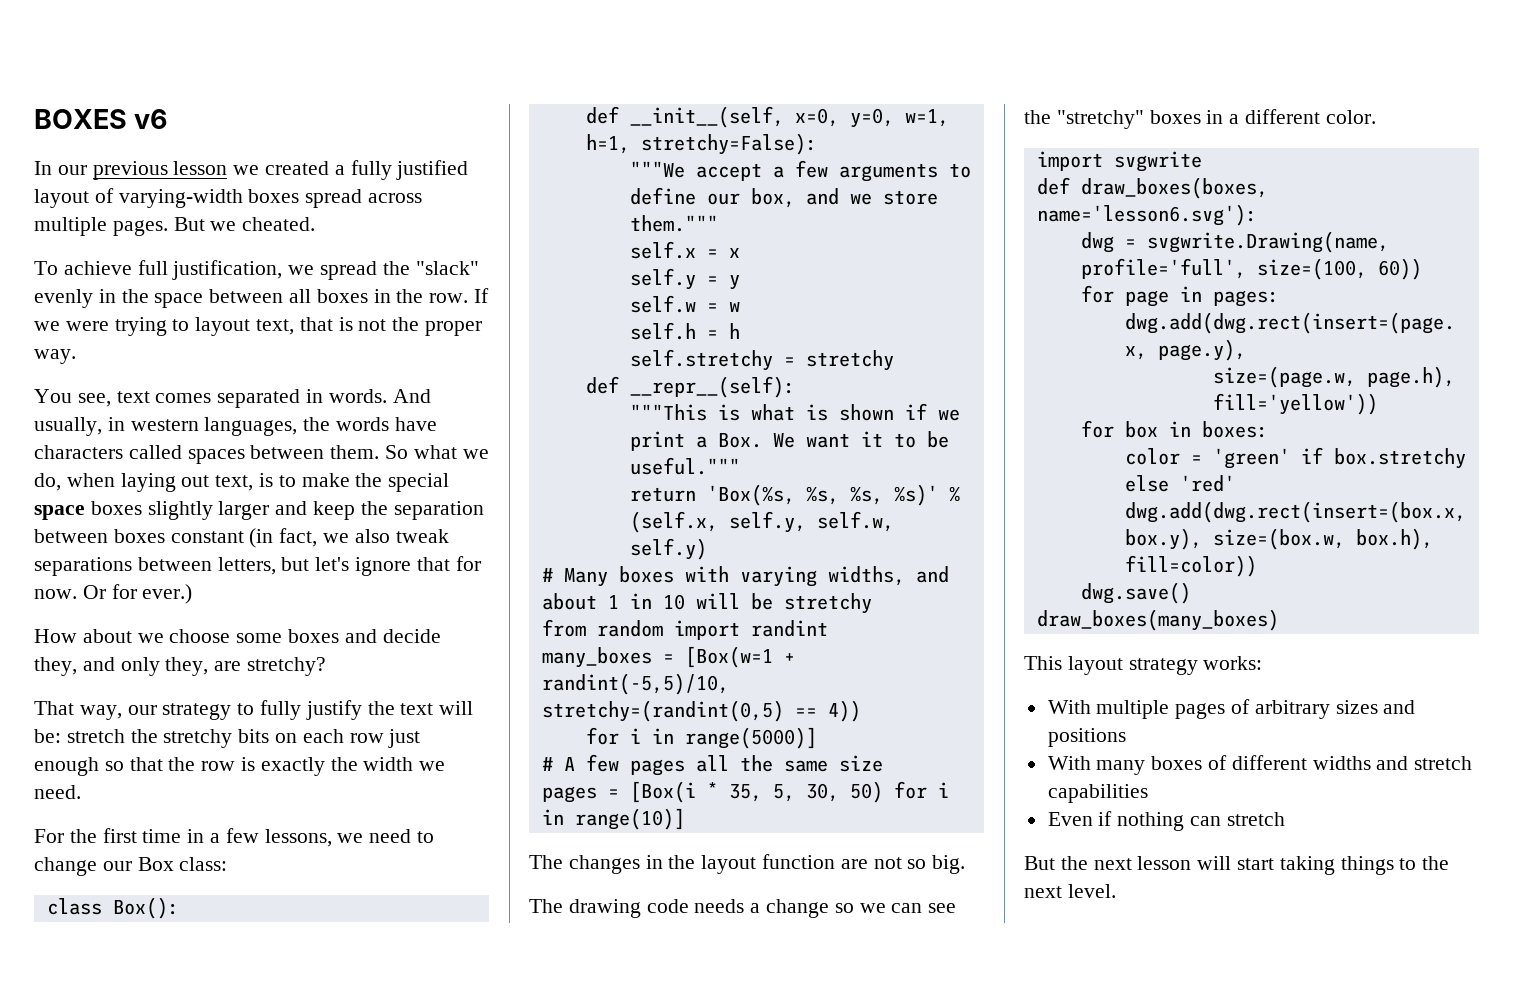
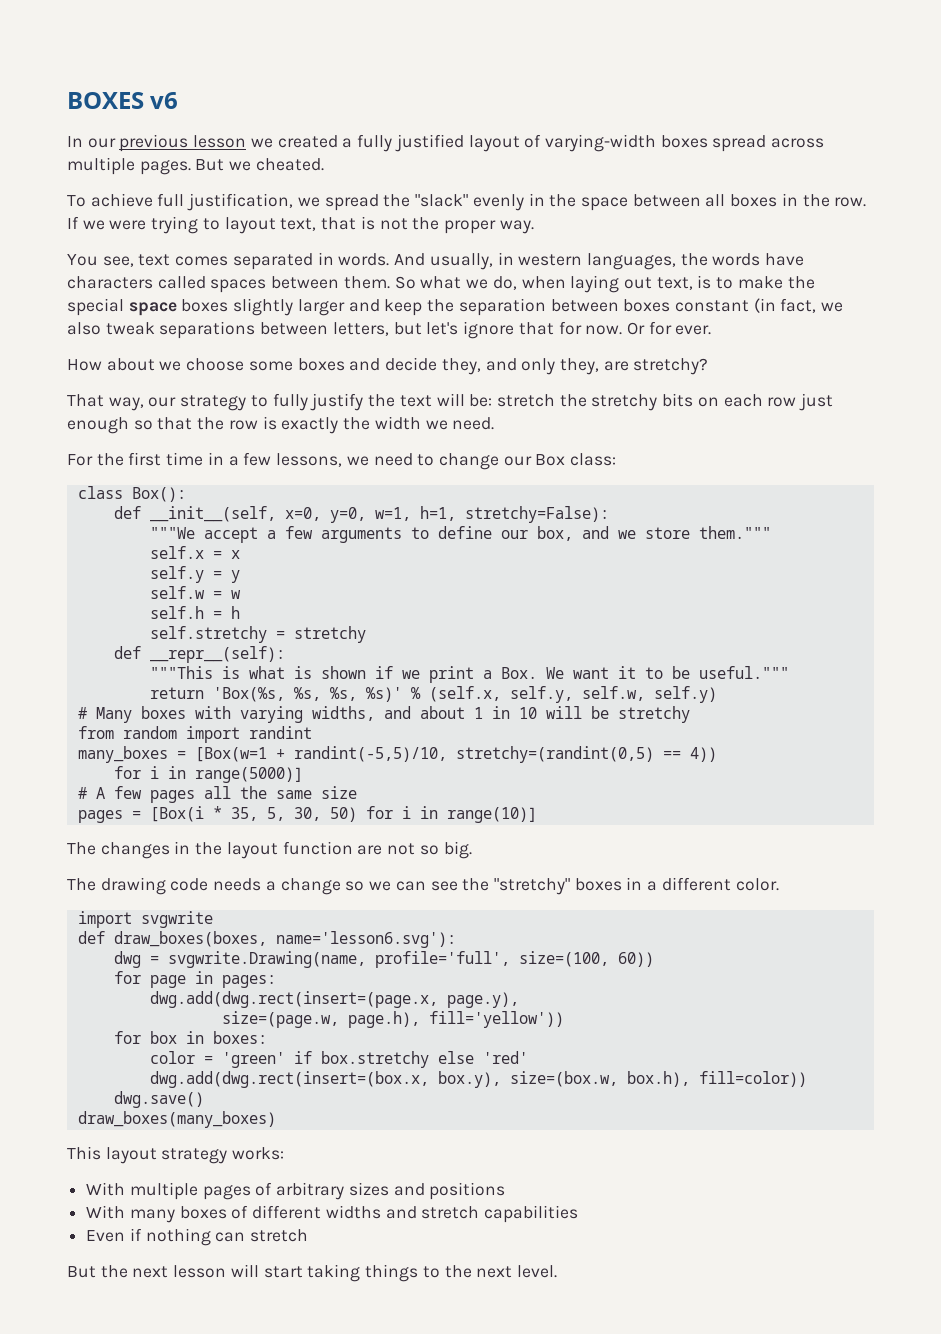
- Or for ever.)
+ Or for ever.

